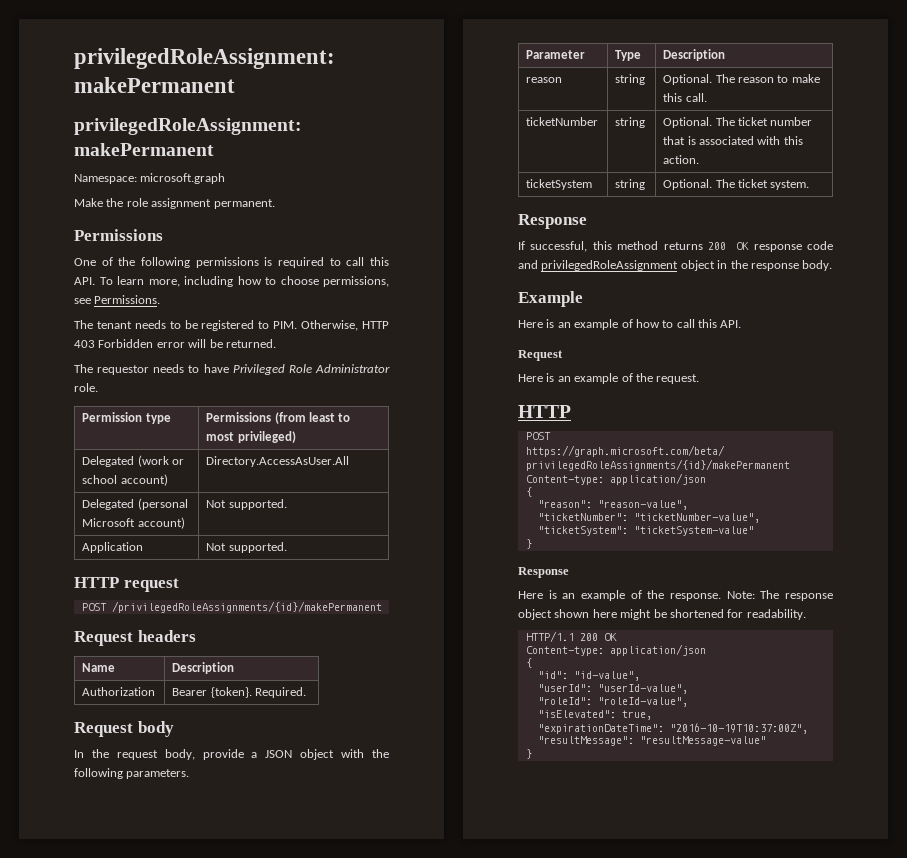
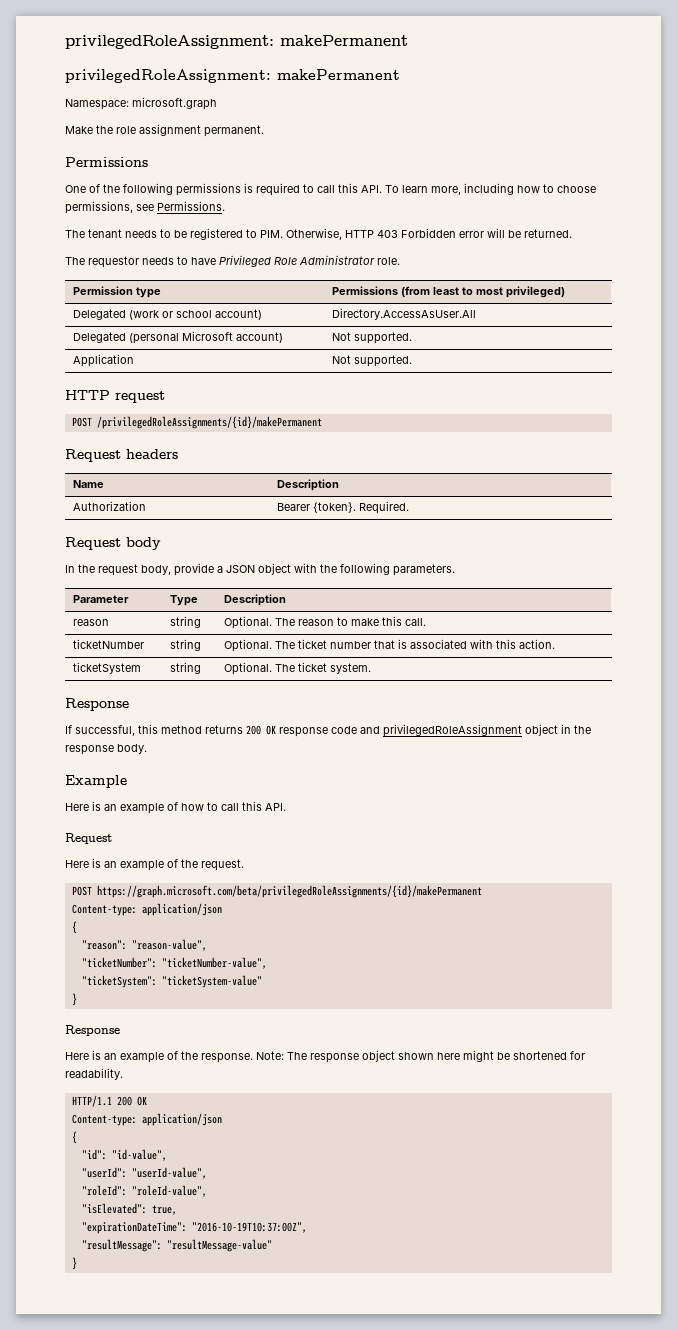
  Here is an example of the request.
- HTTP

